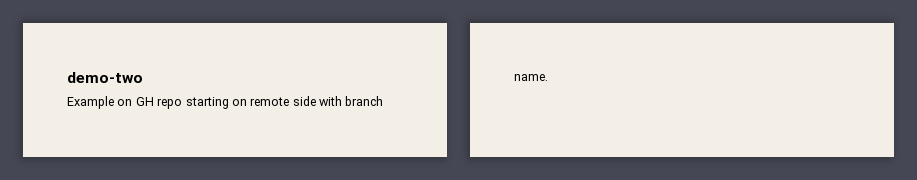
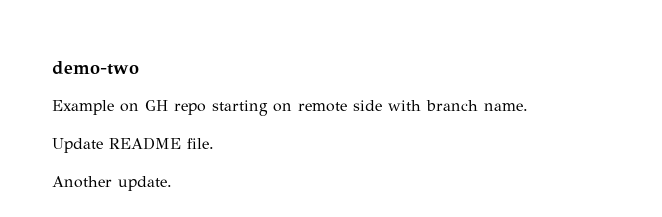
+ Update README file.
+ Another update.

